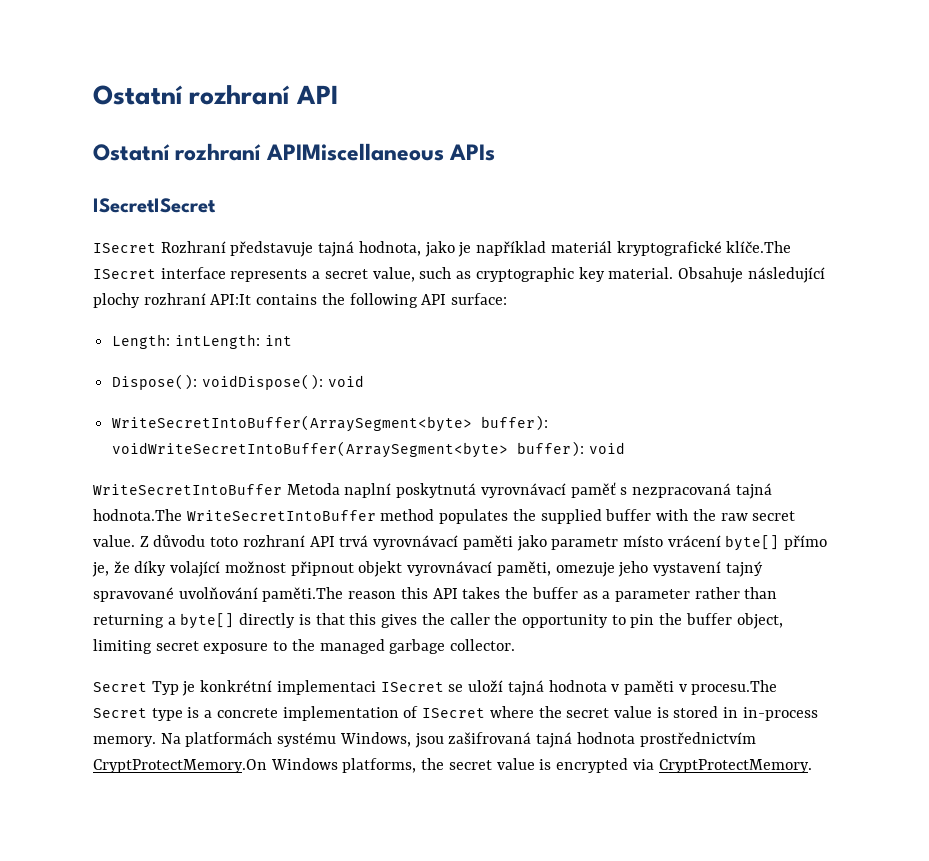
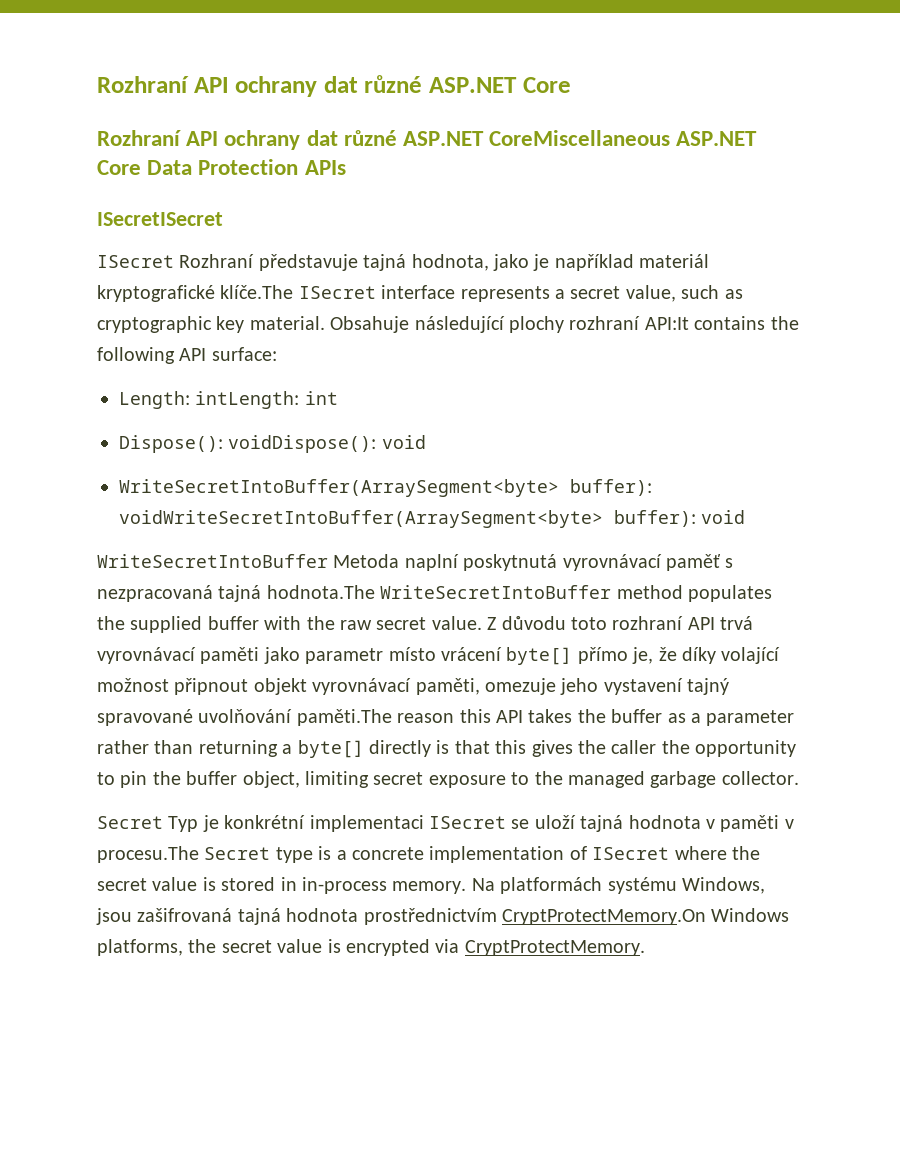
- Ostatní rozhraní API
- Ostatní rozhraní APIMiscellaneous APIs
+ Rozhraní API ochrany dat různé ASP.NET Core
+ Rozhraní API ochrany dat různé ASP.NET CoreMiscellaneous ASP.NET Core Data Protection APIs

